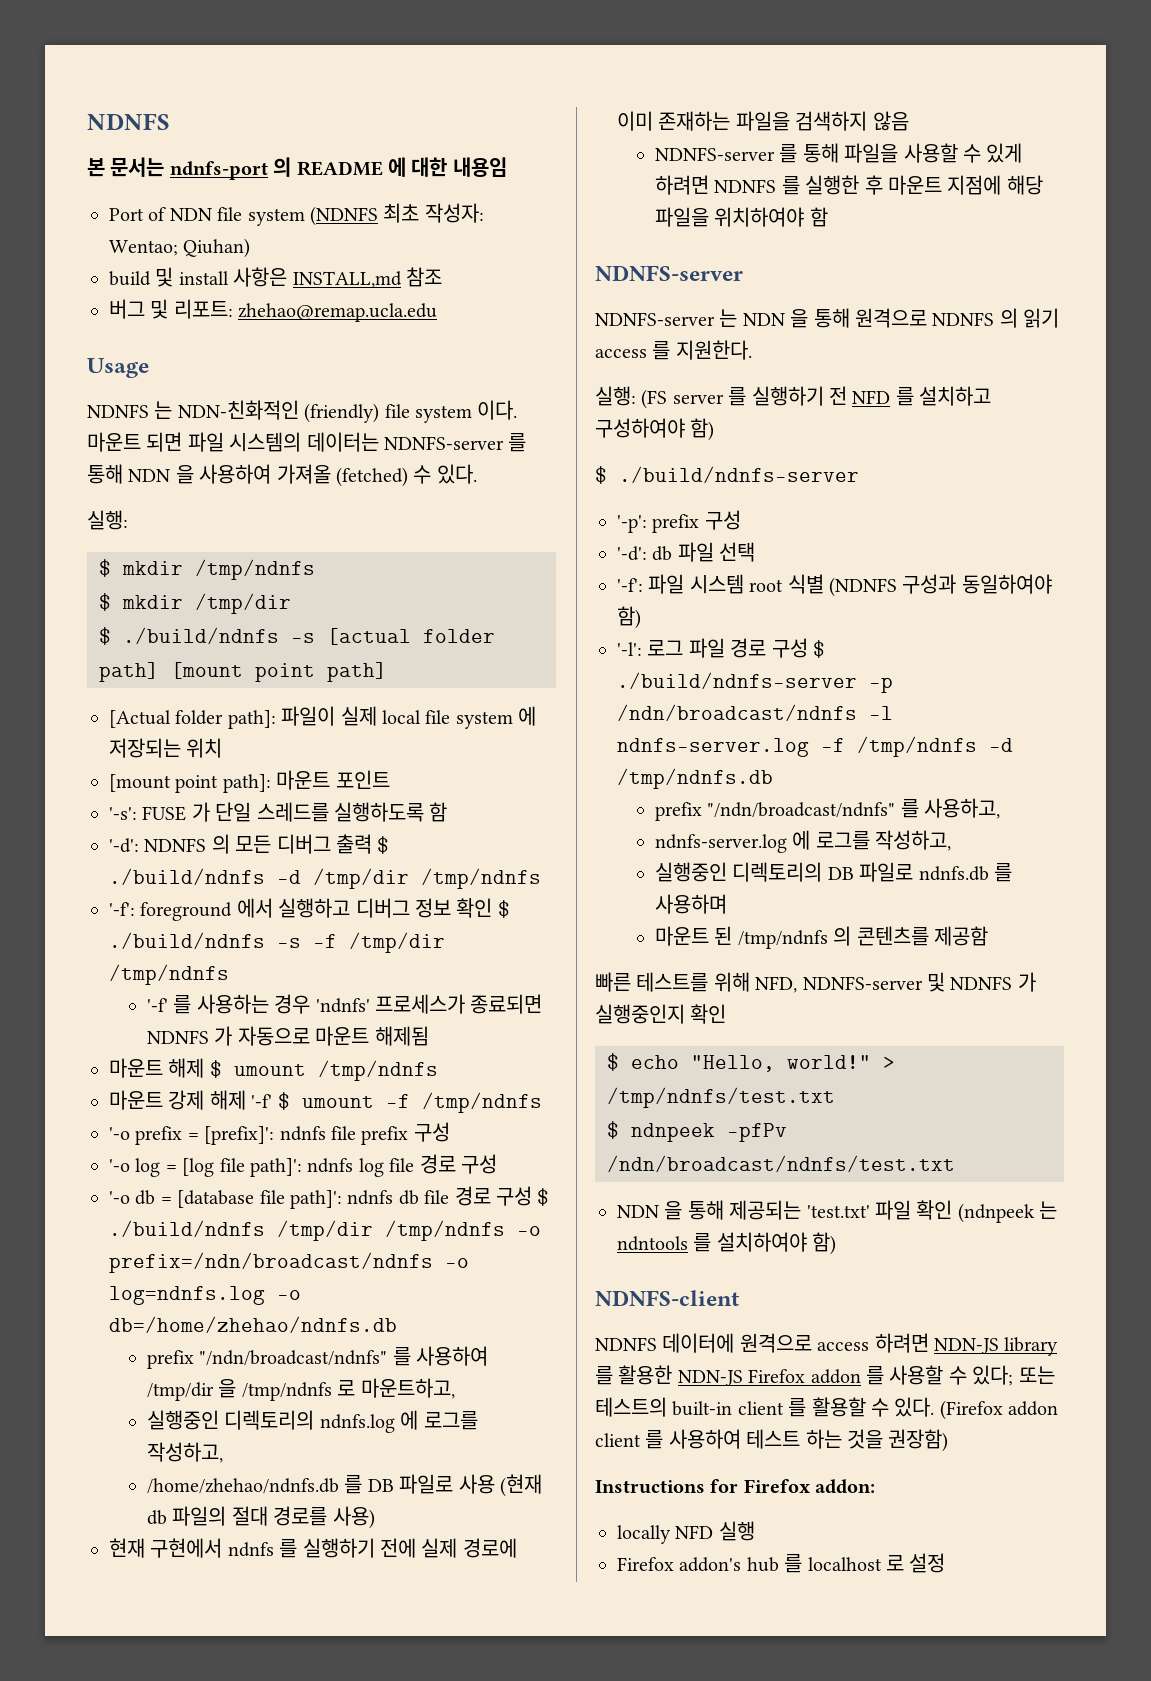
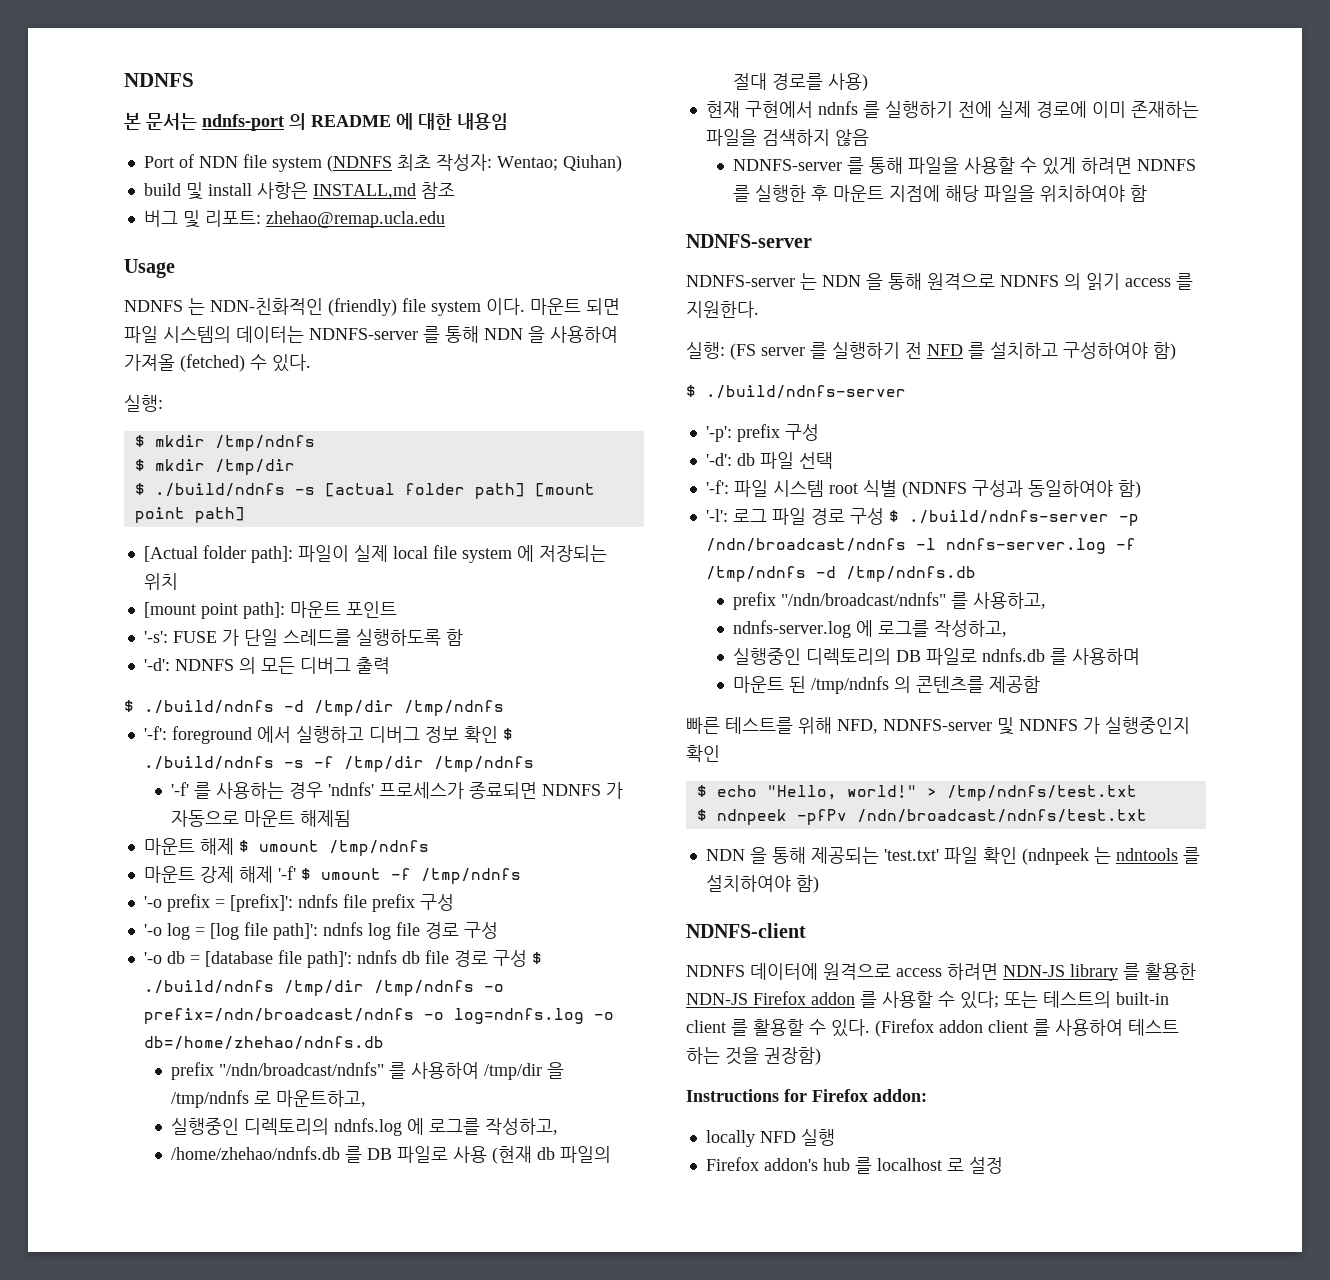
- '-d': NDNFS 의 모든 디버그 출력 $ ./build/ndnfs -d /tmp/dir /tmp/ndnfs
+ '-d': NDNFS 의 모든 디버그 출력
+ $ ./build/ndnfs -d /tmp/dir /tmp/ndnfs

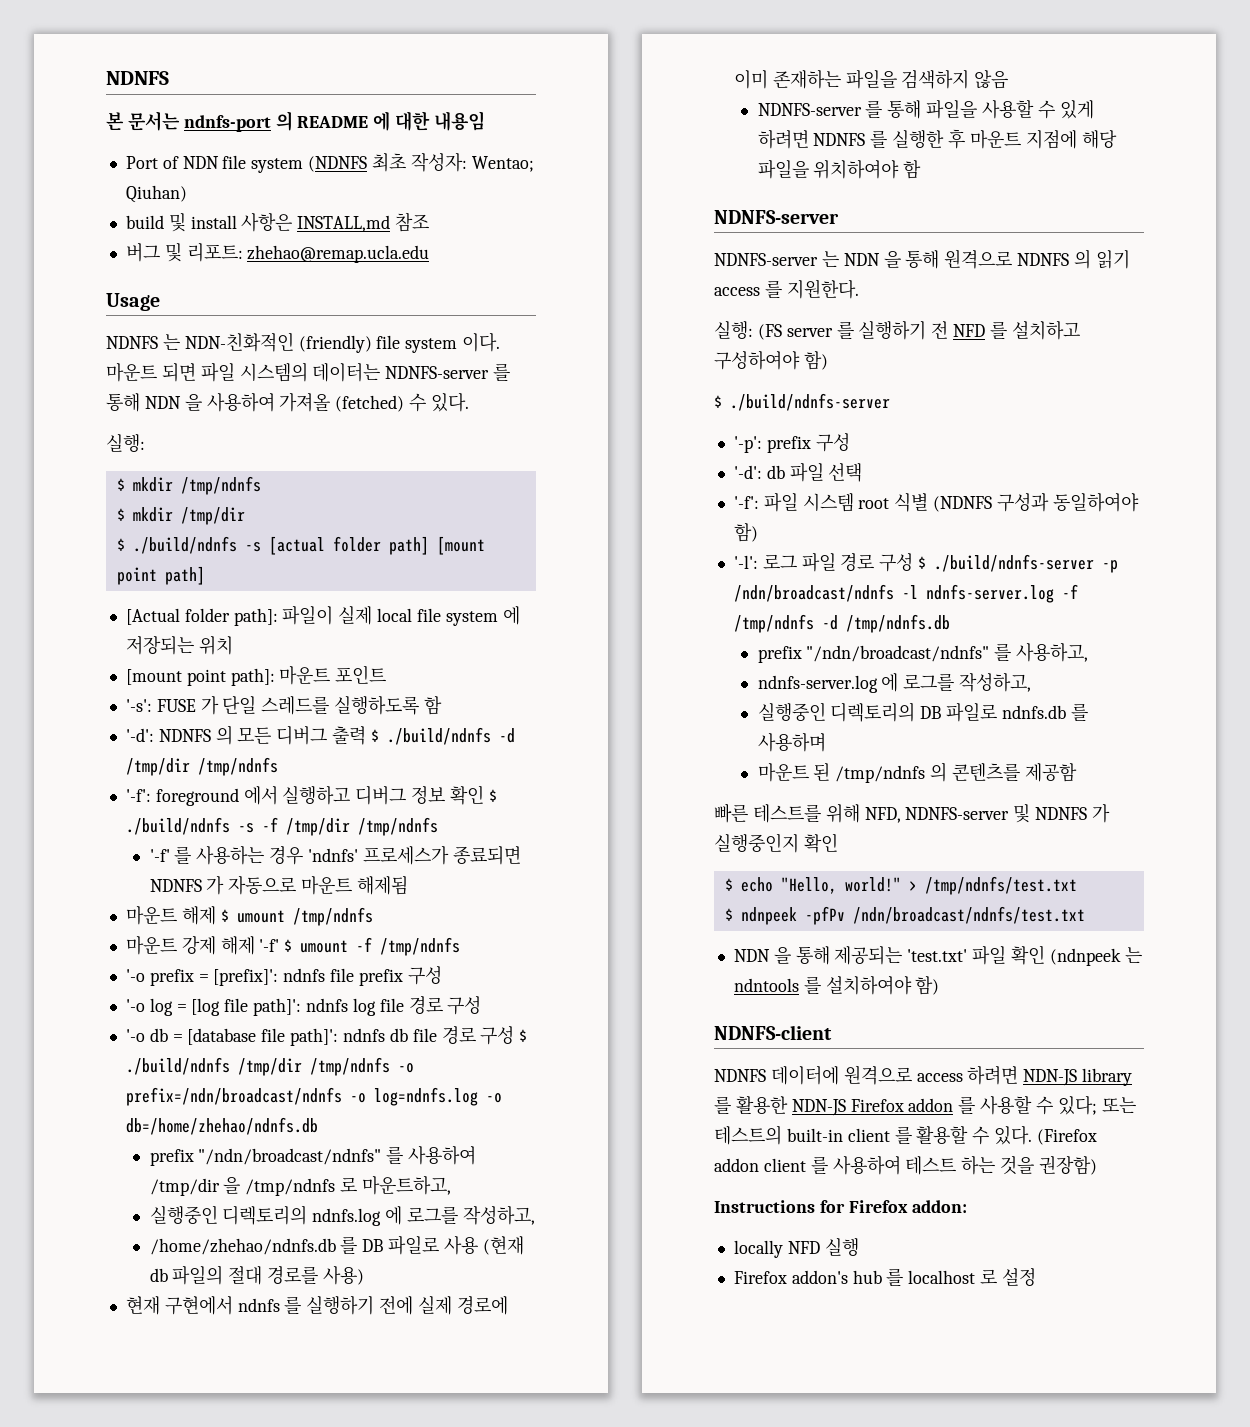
- '-d': NDNFS 의 모든 디버그 출력
- $ ./build/ndnfs -d /tmp/dir /tmp/ndnfs
+ '-d': NDNFS 의 모든 디버그 출력 $ ./build/ndnfs -d /tmp/dir /tmp/ndnfs

